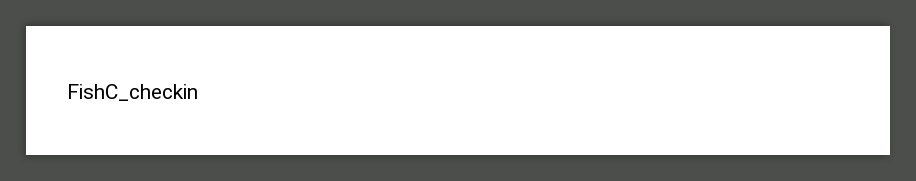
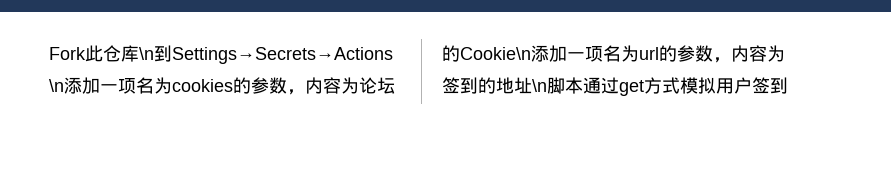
- FishC_checkin
+ Fork此仓库\n到Settings→Secrets→Actions \n添加一项名为cookies的参数，内容为论坛的Cookie\n添加一项名为url的参数，内容为签到的地址\n脚本通过get方式模拟用户签到

